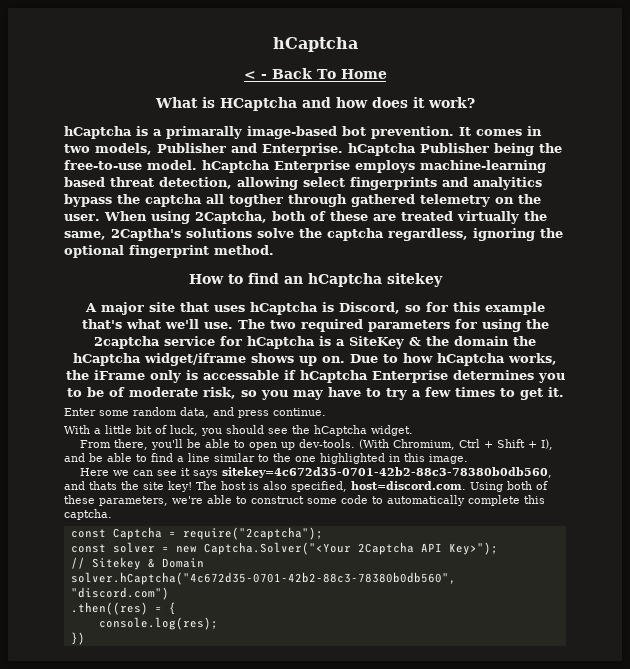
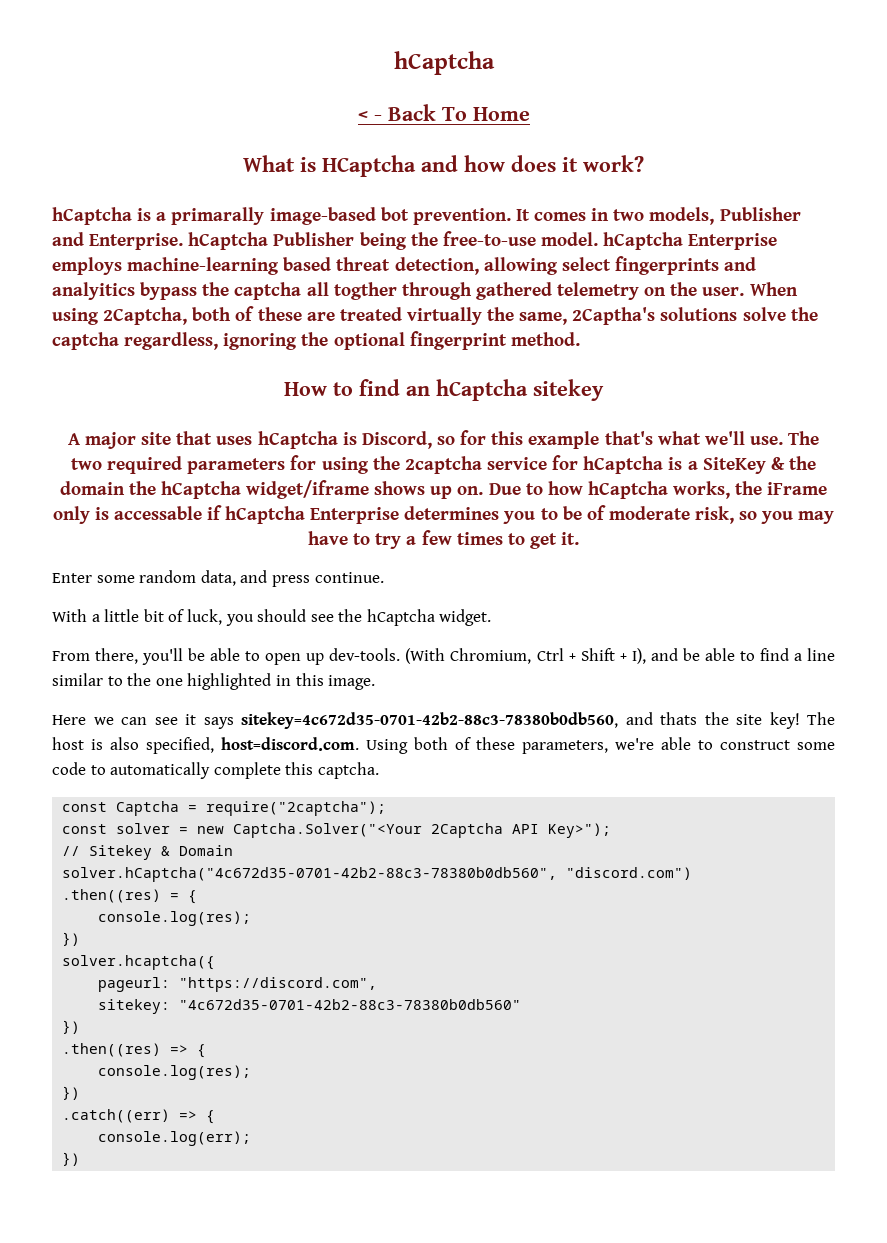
+ solver.hcaptcha({
+ pageurl: "https://discord.com",
+ sitekey: "4c672d35-0701-42b2-88c3-78380b0db560"
+ })
+ .then((res) => {
+ console.log(res);
+ })
+ .catch((err) => {
+ console.log(err);
+ })

